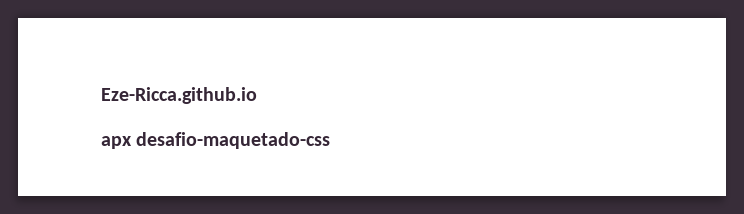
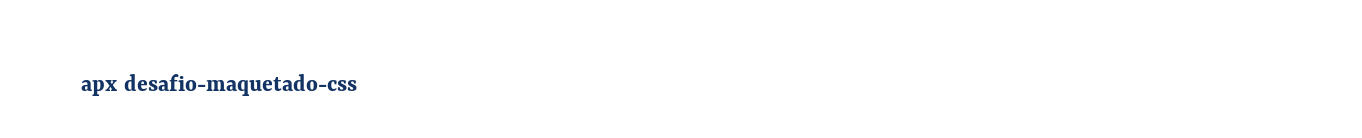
- Eze-Ricca.github.io

